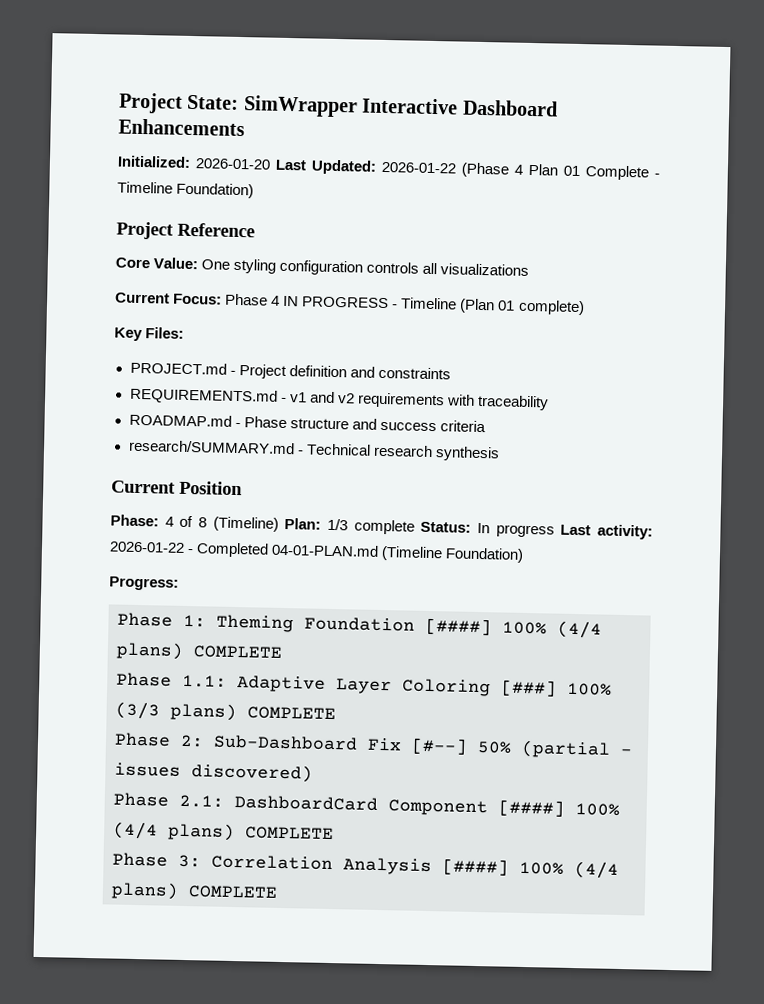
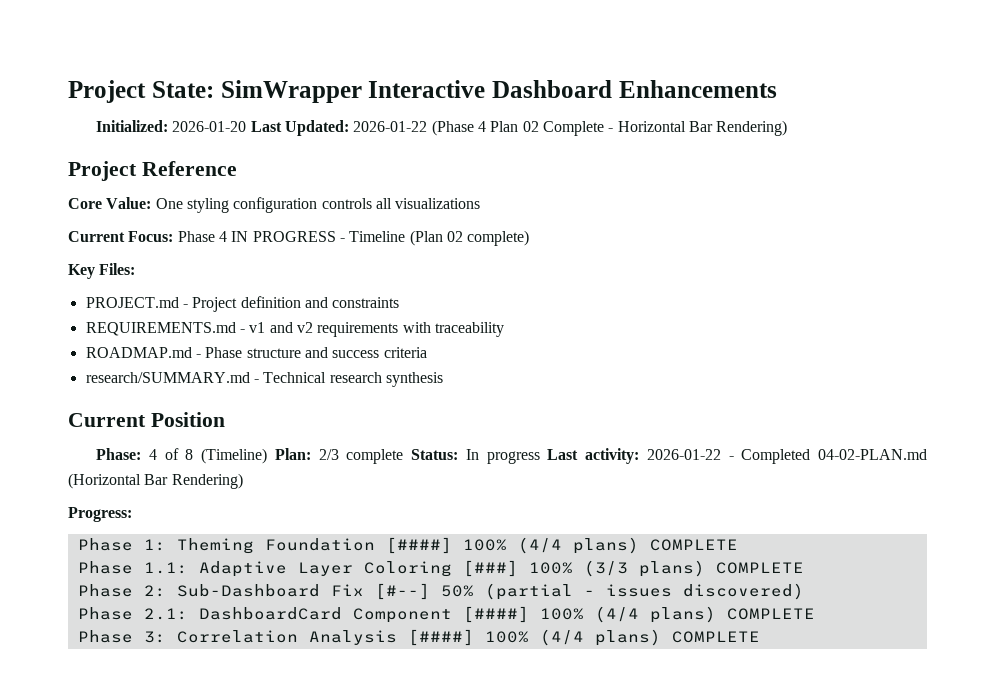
- Initialized: 2026-01-20 Last Updated: 2026-01-22 (Phase 4 Plan 01 Complete - Timeline Foundation)
+ Initialized: 2026-01-20 Last Updated: 2026-01-22 (Phase 4 Plan 02 Complete - Horizontal Bar Rendering)
- Current Focus: Phase 4 IN PROGRESS - Timeline (Plan 01 complete)
+ Current Focus: Phase 4 IN PROGRESS - Timeline (Plan 02 complete)
- Phase: 4 of 8 (Timeline) Plan: 1/3 complete Status: In progress Last activity: 2026-01-22 - Completed 04-01-PLAN.md (Timeline Foundation)
+ Phase: 4 of 8 (Timeline) Plan: 2/3 complete Status: In progress Last activity: 2026-01-22 - Completed 04-02-PLAN.md (Horizontal Bar Rendering)

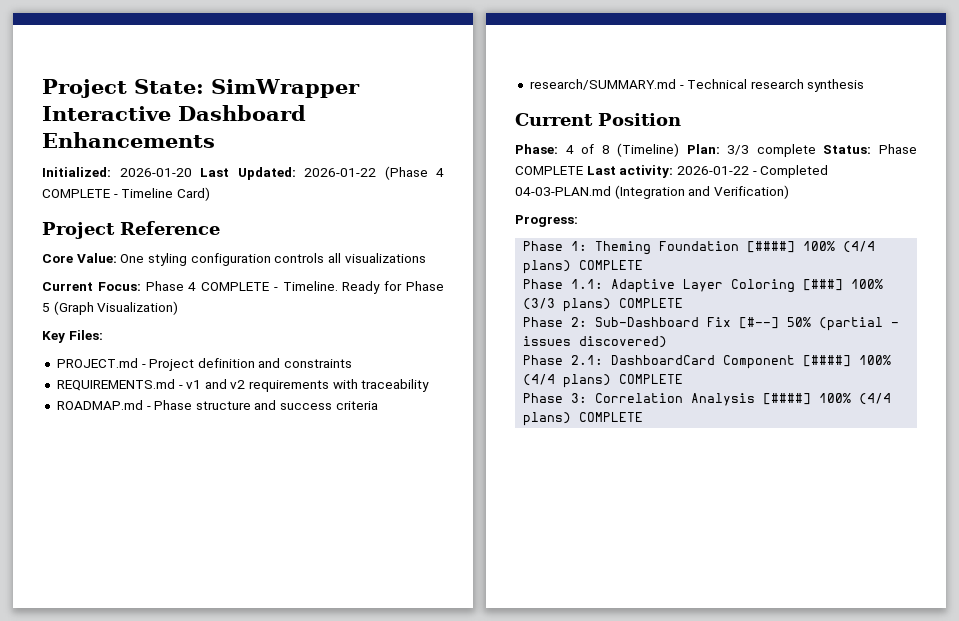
- Initialized: 2026-01-20 Last Updated: 2026-01-22 (Phase 4 Plan 02 Complete - Horizontal Bar Rendering)
+ Initialized: 2026-01-20 Last Updated: 2026-01-22 (Phase 4 COMPLETE - Timeline Card)
- Current Focus: Phase 4 IN PROGRESS - Timeline (Plan 02 complete)
+ Current Focus: Phase 4 COMPLETE - Timeline. Ready for Phase 5 (Graph Visualization)
- Phase: 4 of 8 (Timeline) Plan: 2/3 complete Status: In progress Last activity: 2026-01-22 - Completed 04-02-PLAN.md (Horizontal Bar Rendering)
+ Phase: 4 of 8 (Timeline) Plan: 3/3 complete Status: Phase COMPLETE Last activity: 2026-01-22 - Completed 04-03-PLAN.md (Integration and Verification)

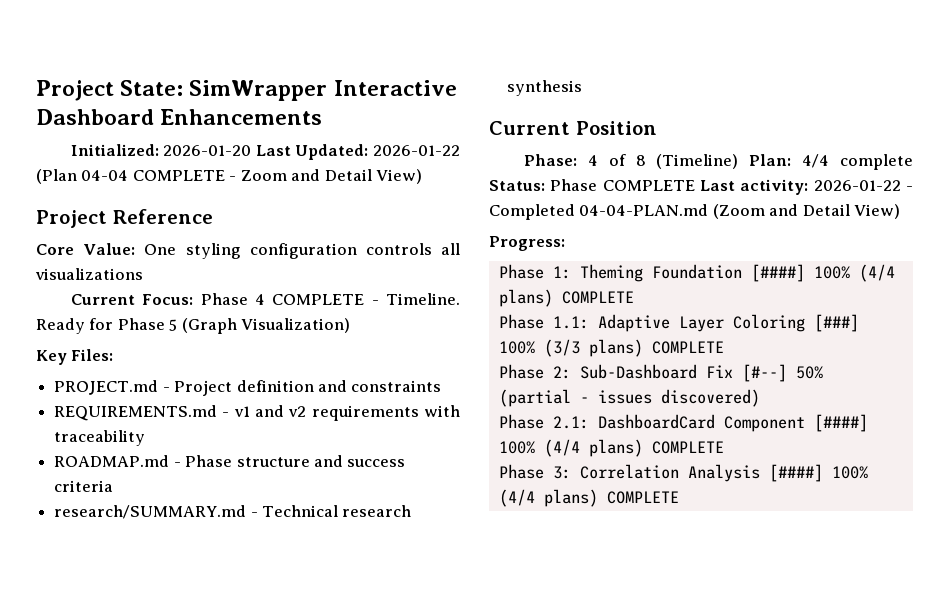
- Initialized: 2026-01-20 Last Updated: 2026-01-22 (Phase 4 COMPLETE - Timeline Card)
+ Initialized: 2026-01-20 Last Updated: 2026-01-22 (Plan 04-04 COMPLETE - Zoom and Detail View)
- Phase: 4 of 8 (Timeline) Plan: 3/3 complete Status: Phase COMPLETE Last activity: 2026-01-22 - Completed 04-03-PLAN.md (Integration and Verification)
+ Phase: 4 of 8 (Timeline) Plan: 4/4 complete Status: Phase COMPLETE Last activity: 2026-01-22 - Completed 04-04-PLAN.md (Zoom and Detail View)

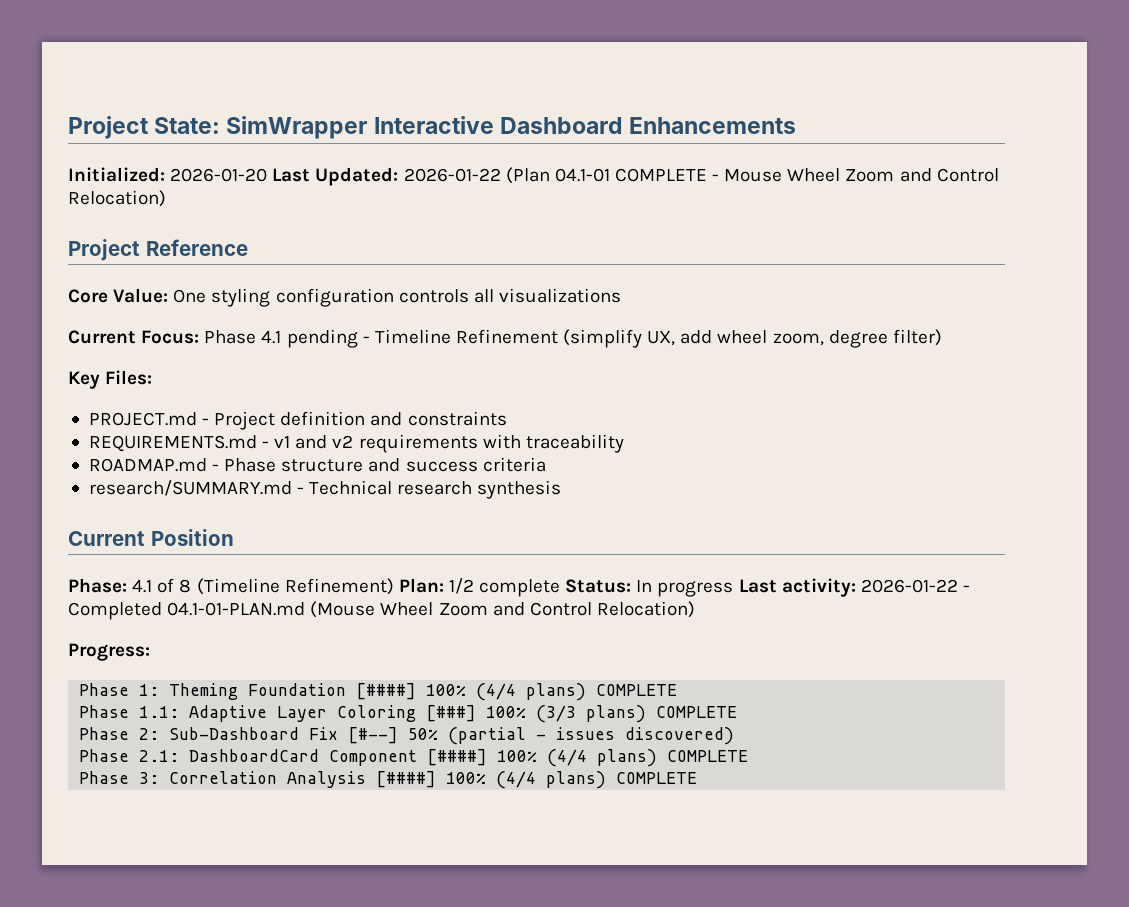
- Initialized: 2026-01-20 Last Updated: 2026-01-22 (Plan 04-04 COMPLETE - Zoom and Detail View)
+ Initialized: 2026-01-20 Last Updated: 2026-01-22 (Plan 04.1-01 COMPLETE - Mouse Wheel Zoom and Control Relocation)
- Current Focus: Phase 4 COMPLETE - Timeline. Ready for Phase 5 (Graph Visualization)
+ Current Focus: Phase 4.1 pending - Timeline Refinement (simplify UX, add wheel zoom, degree filter)
- Phase: 4 of 8 (Timeline) Plan: 4/4 complete Status: Phase COMPLETE Last activity: 2026-01-22 - Completed 04-04-PLAN.md (Zoom and Detail View)
+ Phase: 4.1 of 8 (Timeline Refinement) Plan: 1/2 complete Status: In progress Last activity: 2026-01-22 - Completed 04.1-01-PLAN.md (Mouse Wheel Zoom and Control Relocation)

